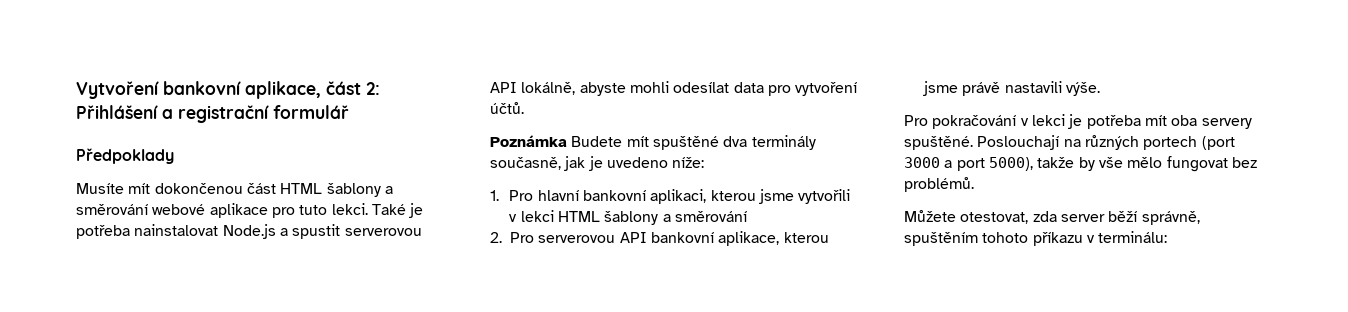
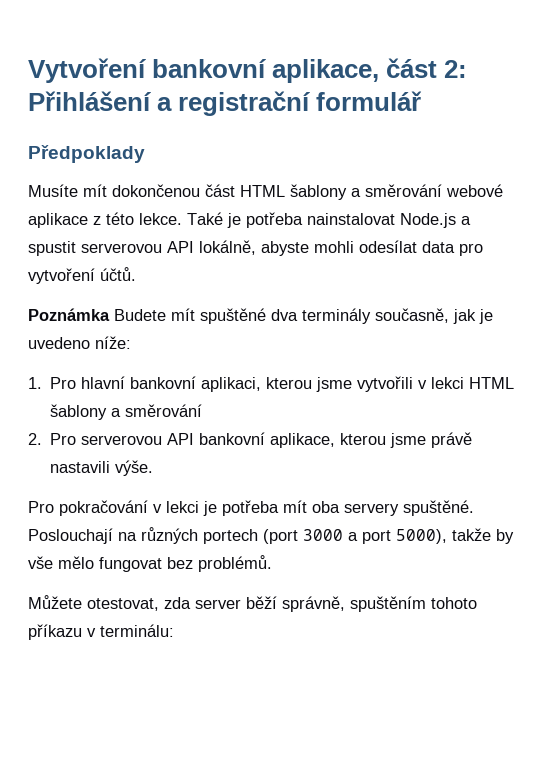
- Musíte mít dokončenou část HTML šablony a směrování webové aplikace pro tuto lekci.
+ Musíte mít dokončenou část HTML šablony a směrování webové aplikace z této lekce.

